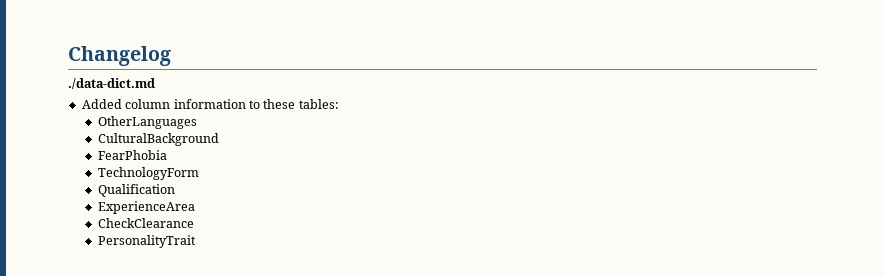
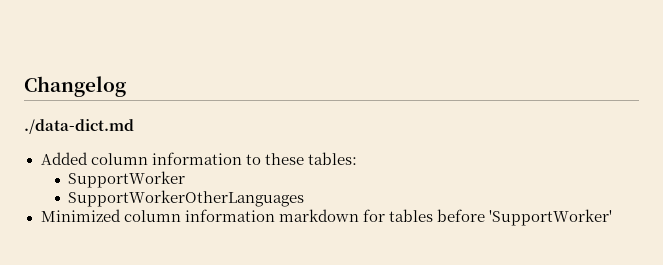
- OtherLanguages
- CulturalBackground
- FearPhobia
- TechnologyForm
- Qualification
- ExperienceArea
- CheckClearance
- PersonalityTrait
+ SupportWorker
+ SupportWorkerOtherLanguages
+ Minimized column information markdown for tables before 'SupportWorker'

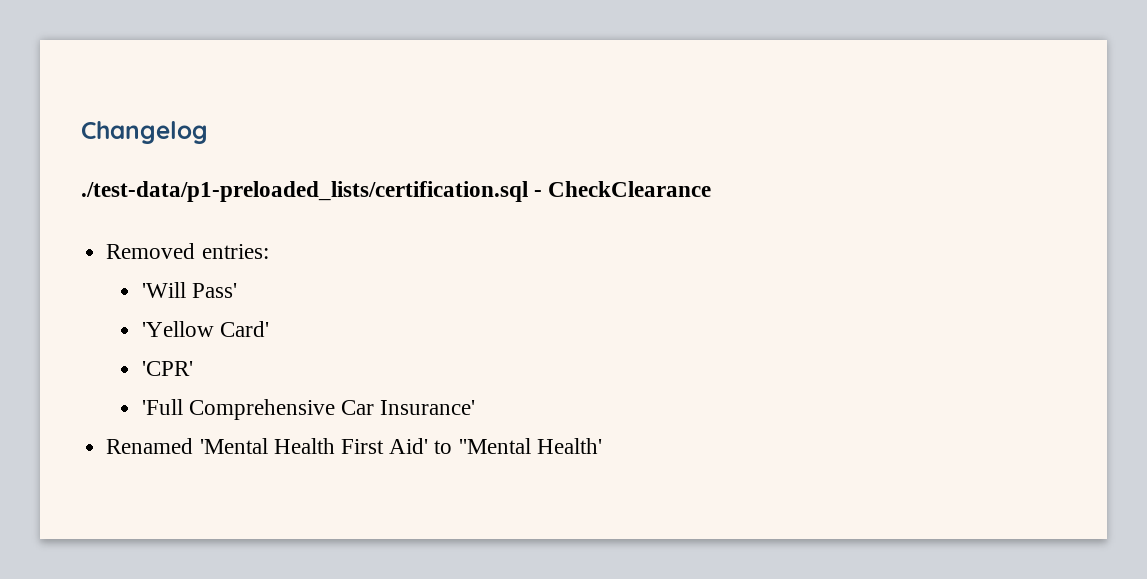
- ./data-dict.md
- Added column information to these tables:
- SupportWorker
- SupportWorkerOtherLanguages
- Minimized column information markdown for tables before 'SupportWorker'
+ ./test-data/p1-preloaded_lists/certification.sql - CheckClearance
+ Removed entries:
+ 'Will Pass'
+ 'Yellow Card'
+ 'CPR'
+ 'Full Comprehensive Car Insurance'
+ Renamed 'Mental Health First Aid' to ''Mental Health'

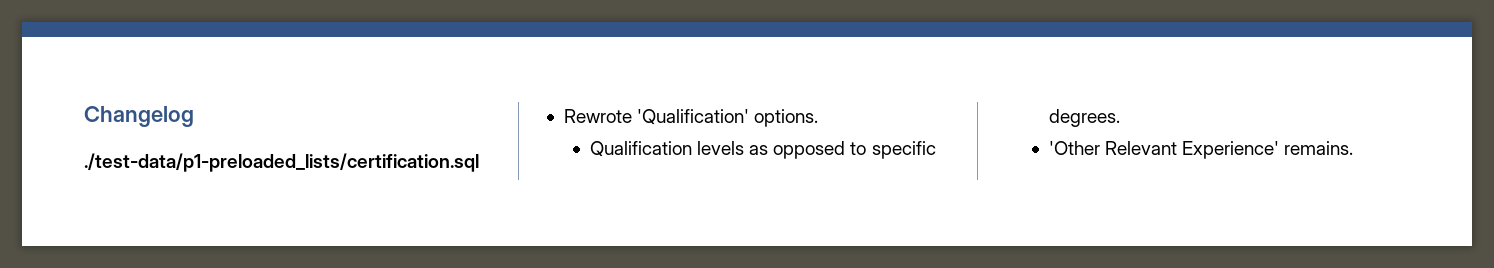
- ./test-data/p1-preloaded_lists/certification.sql - CheckClearance
- Removed entries:
- 'Will Pass'
- 'Yellow Card'
- 'CPR'
- 'Full Comprehensive Car Insurance'
- Renamed 'Mental Health First Aid' to ''Mental Health'
+ ./test-data/p1-preloaded_lists/certification.sql
+ Rewrote 'Qualification' options.
+ Qualification levels as opposed to specific degrees.
+ 'Other Relevant Experience' remains.

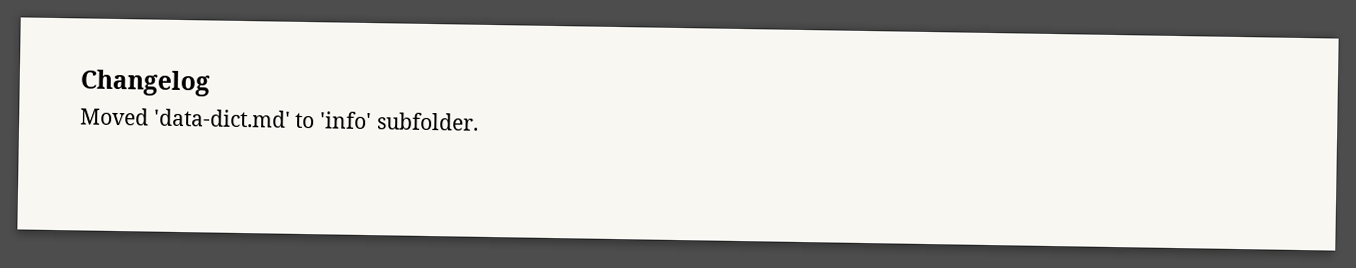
- ./test-data/p1-preloaded_lists/certification.sql
- Rewrote 'Qualification' options.
- Qualification levels as opposed to specific degrees.
- 'Other Relevant Experience' remains.
+ Moved 'data-dict.md' to 'info' subfolder.

